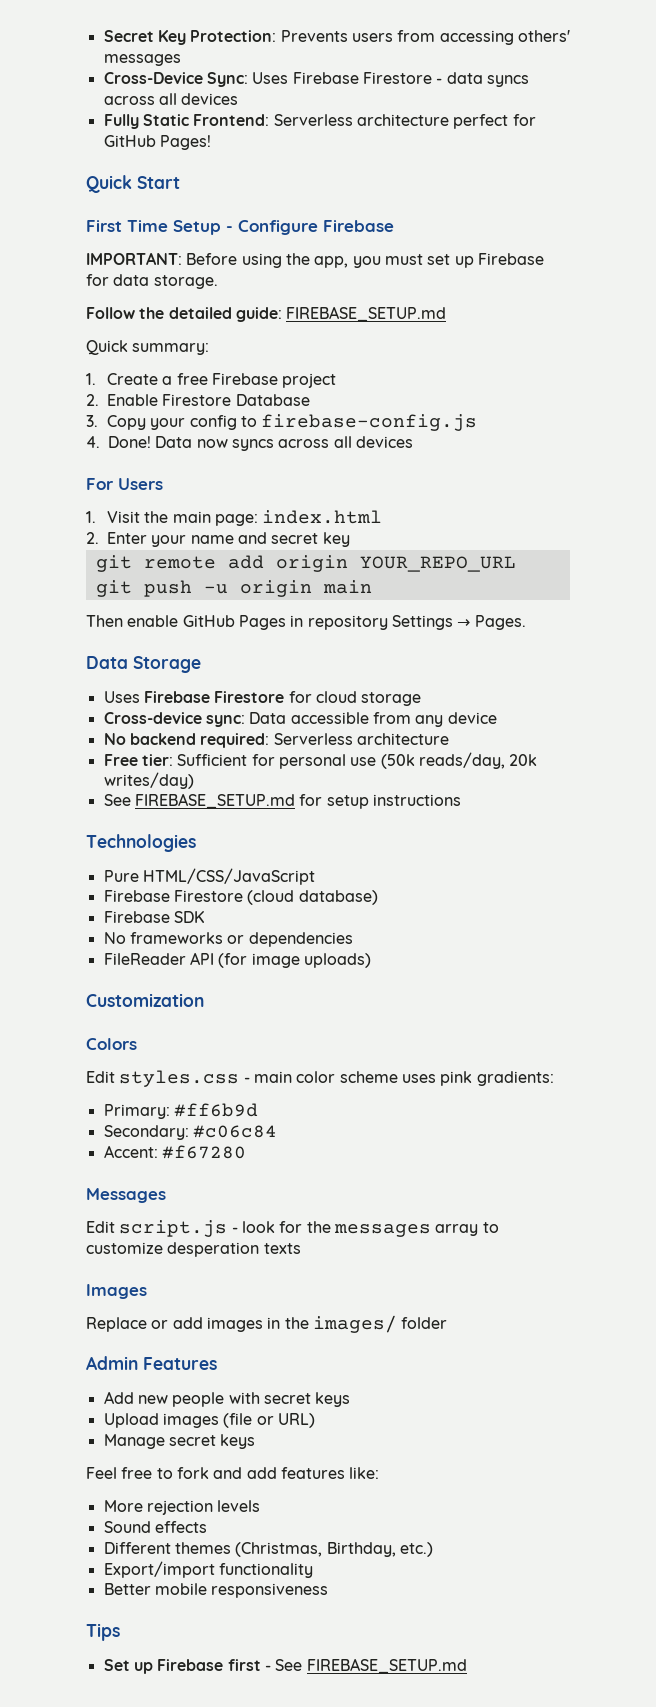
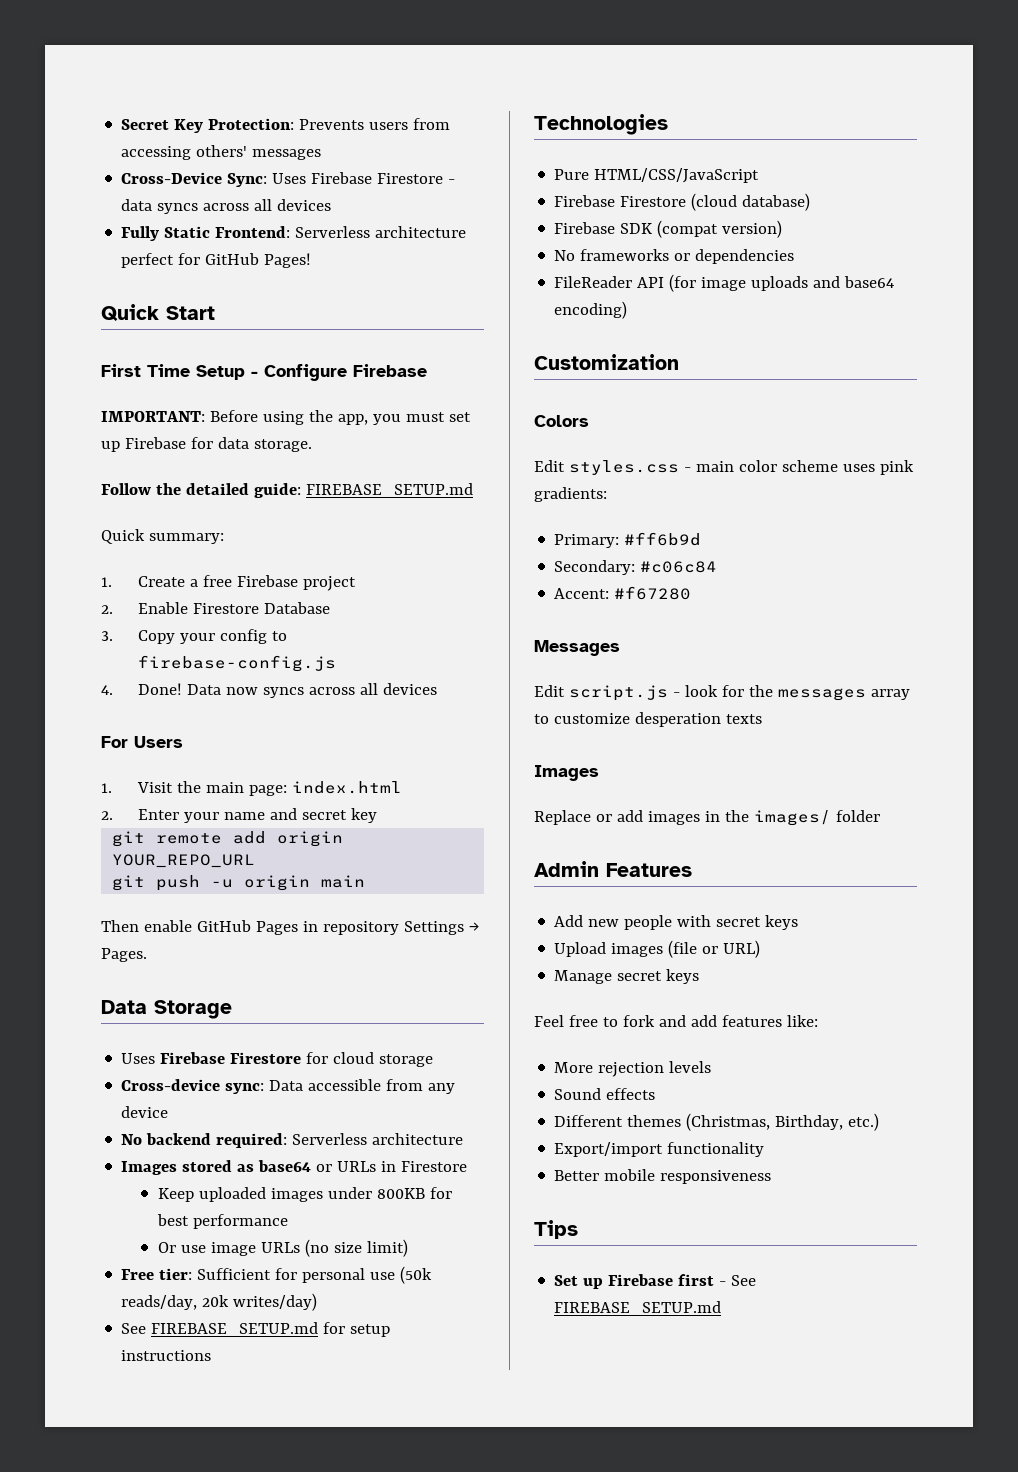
+ Images stored as base64 or URLs in Firestore
+ Keep uploaded images under 800KB for best performance
+ Or use image URLs (no size limit)
- Firebase SDK
+ Firebase SDK (compat version)
- FileReader API (for image uploads)
+ FileReader API (for image uploads and base64 encoding)

